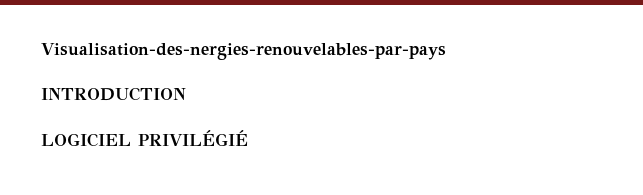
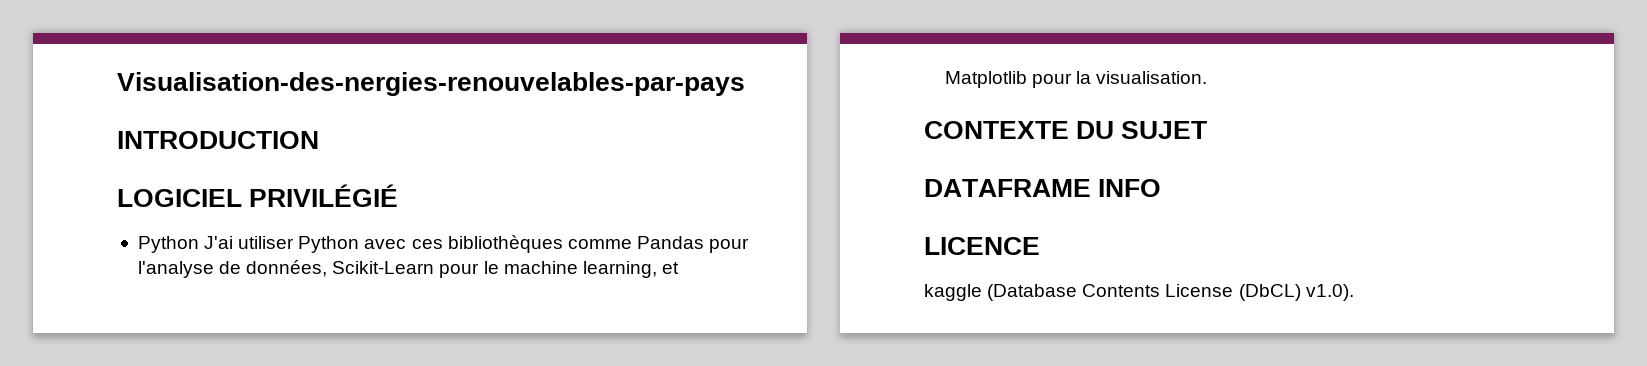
+ Python J'ai utiliser Python avec ces bibliothèques comme Pandas pour l'analyse de données, Scikit-Learn pour le machine learning, et Matplotlib pour la visualisation.
+ CONTEXTE DU SUJET
+ DATAFRAME INFO
+ LICENCE
+ kaggle (Database Contents License (DbCL) v1.0).

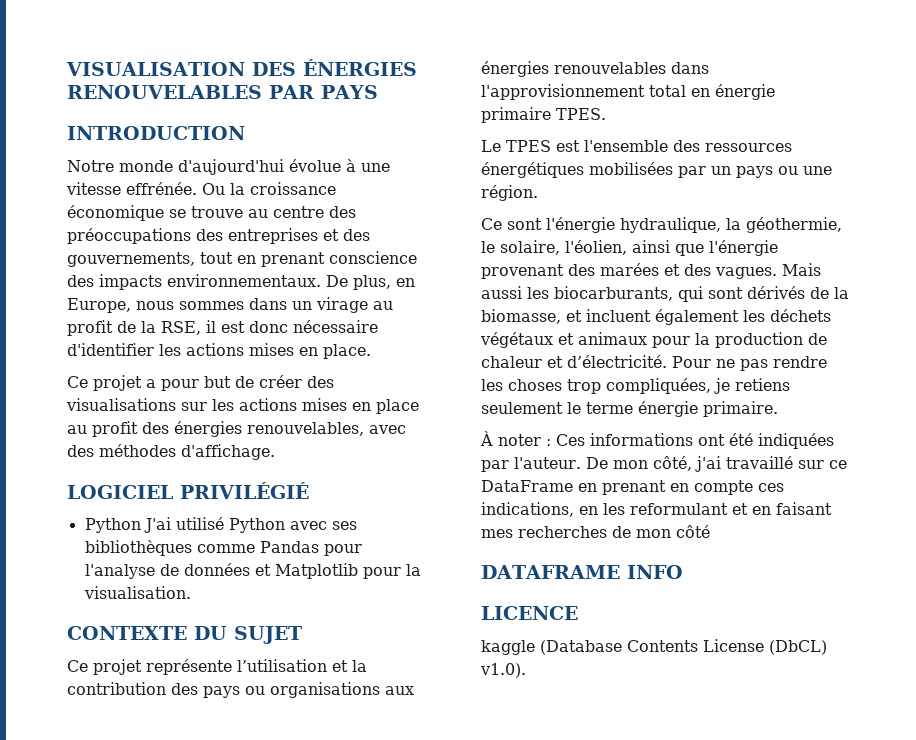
- Visualisation-des-nergies-renouvelables-par-pays
+ VISUALISATION DES ÉNERGIES RENOUVELABLES PAR PAYS
  INTRODUCTION
+ Notre monde d'aujourd'hui évolue à une vitesse effrénée. Ou la croissance économique se trouve au centre des préoccupations des entreprises et des gouvernements, tout en prenant conscience des impacts environnementaux. De plus, en Europe, nous sommes dans un virage au profit de la RSE, il est donc nécessaire d'identifier les actions mises en place.
+ Ce projet a pour but de créer des visualisations sur les actions mises en place au profit des énergies renouvelables, avec des méthodes d'affichage.
- Python J'ai utiliser Python avec ces bibliothèques comme Pandas pour l'analyse de données, Scikit-Learn pour le machine learning, et Matplotlib pour la visualisation.
+ Python J'ai utilisé Python avec ses bibliothèques comme Pandas pour l'analyse de données et Matplotlib pour la visualisation.
+ Ce projet représente l’utilisation et la contribution des pays ou organisations aux énergies renouvelables dans l'approvisionnement total en énergie primaire TPES.
+ Le TPES est l'ensemble des ressources énergétiques mobilisées par un pays ou une région.
+ Ce sont l'énergie hydraulique, la géothermie, le solaire, l'éolien, ainsi que l'énergie provenant des marées et des vagues. Mais aussi les biocarburants, qui sont dérivés de la biomasse, et incluent également les déchets végétaux et animaux pour la production de chaleur et d’électricité. Pour ne pas rendre les choses trop compliquées, je retiens seulement le terme énergie primaire.
+ À noter : Ces informations ont été indiquées par l'auteur. De mon côté, j'ai travaillé sur ce DataFrame en prenant en compte ces indications, en les reformulant et en faisant mes recherches de mon côté

